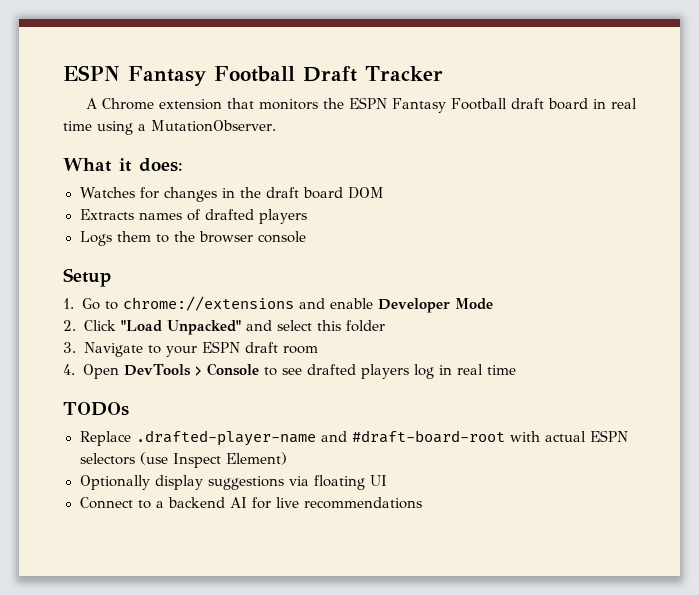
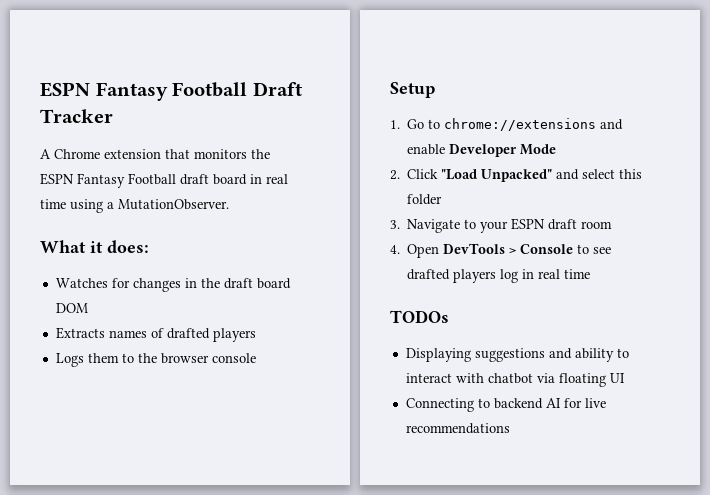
- Replace .drafted-player-name and #draft-board-root with actual ESPN selectors (use Inspect Element)
- Optionally display suggestions via floating UI
+ Displaying suggestions and ability to interact with chatbot via floating UI
- Connect to a backend AI for live recommendations
+ Connecting to backend AI for live recommendations

